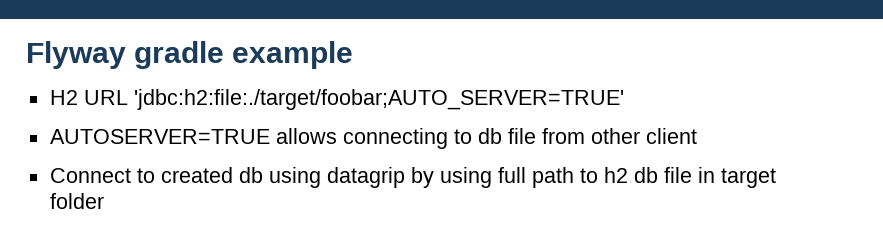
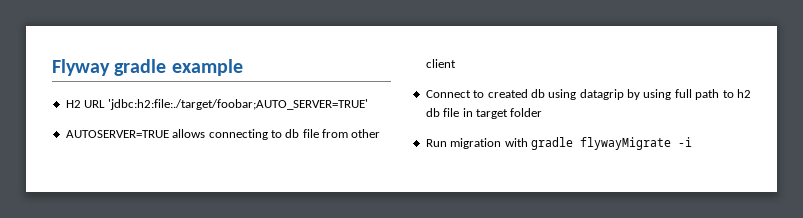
+ Run migration with gradle flywayMigrate -i

